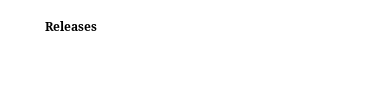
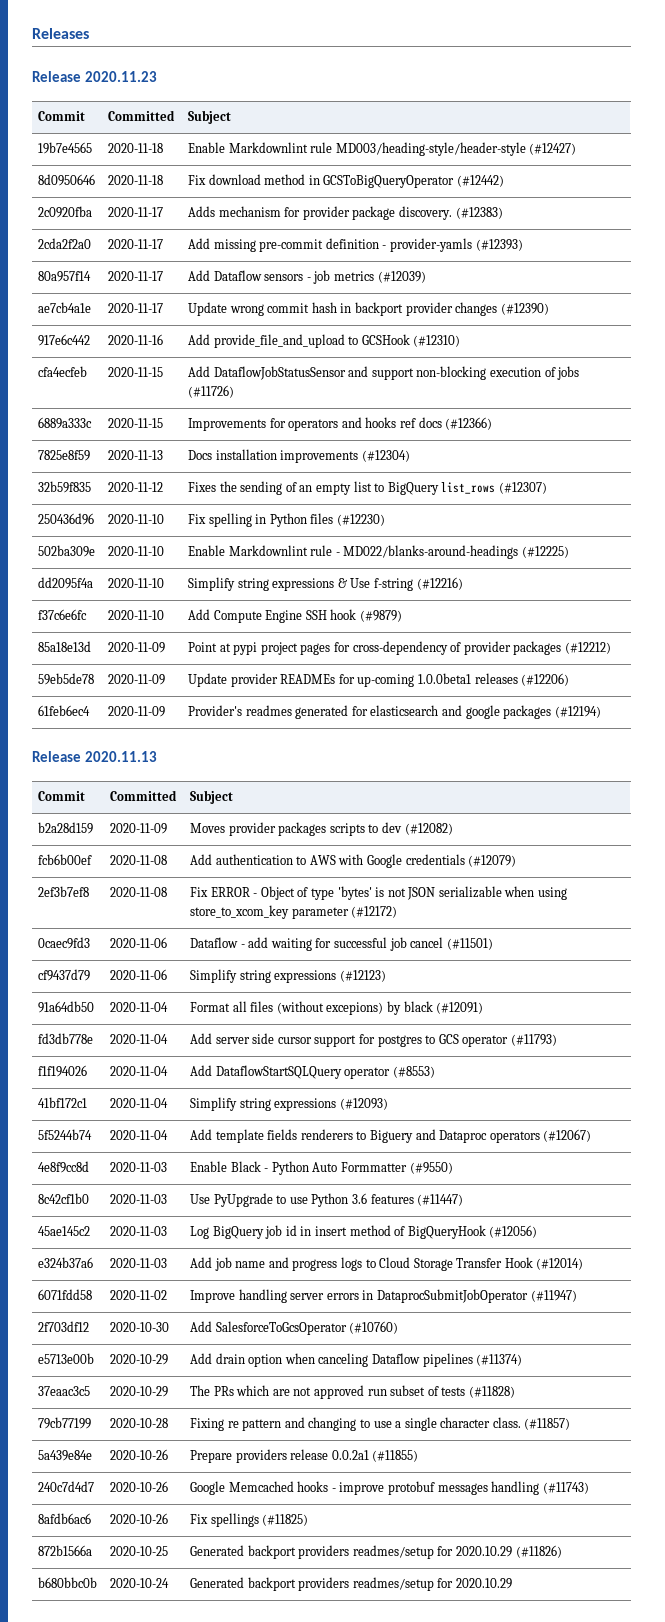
+ Release 2020.11.23
+ Commit | Committed | Subject
+ 19b7e4565 | 2020-11-18 | Enable Markdownlint rule MD003/heading-style/header-style (#12427)
+ 8d0950646 | 2020-11-18 | Fix download method in GCSToBigQueryOperator (#12442)
+ 2c0920fba | 2020-11-17 | Adds mechanism for provider package discovery. (#12383)
+ 2cda2f2a0 | 2020-11-17 | Add missing pre-commit definition - provider-yamls (#12393)
+ 80a957f14 | 2020-11-17 | Add Dataflow sensors - job metrics (#12039)
+ ae7cb4a1e | 2020-11-17 | Update wrong commit hash in backport provider changes (#12390)
+ 917e6c442 | 2020-11-16 | Add provide_file_and_upload to GCSHook (#12310)
+ cfa4ecfeb | 2020-11-15 | Add DataflowJobStatusSensor and support non-blocking execution of jobs (#11726)
+ 6889a333c | 2020-11-15 | Improvements for operators and hooks ref docs (#12366)
+ 7825e8f59 | 2020-11-13 | Docs installation improvements (#12304)
+ 32b59f835 | 2020-11-12 | Fixes the sending of an empty list to BigQuery list_rows (#12307)
+ 250436d96 | 2020-11-10 | Fix spelling in Python files (#12230)
+ 502ba309e | 2020-11-10 | Enable Markdownlint rule - MD022/blanks-around-headings (#12225)
+ dd2095f4a | 2020-11-10 | Simplify string expressions & Use f-string (#12216)
+ f37c6e6fc | 2020-11-10 | Add Compute Engine SSH hook (#9879)
+ 85a18e13d | 2020-11-09 | Point at pypi project pages for cross-dependency of provider packages (#12212)
+ 59eb5de78 | 2020-11-09 | Update provider READMEs for up-coming 1.0.0beta1 releases (#12206)
+ 61feb6ec4 | 2020-11-09 | Provider's readmes generated for elasticsearch and google packages (#12194)
+ Release 2020.11.13
+ Commit | Committed | Subject
+ b2a28d159 | 2020-11-09 | Moves provider packages scripts to dev (#12082)
+ fcb6b00ef | 2020-11-08 | Add authentication to AWS with Google credentials (#12079)
+ 2ef3b7ef8 | 2020-11-08 | Fix ERROR - Object of type 'bytes' is not JSON serializable when using store_to_xcom_key parameter (#12172)
+ 0caec9fd3 | 2020-11-06 | Dataflow - add waiting for successful job cancel (#11501)
+ cf9437d79 | 2020-11-06 | Simplify string expressions (#12123)
+ 91a64db50 | 2020-11-04 | Format all files (without excepions) by black (#12091)
+ fd3db778e | 2020-11-04 | Add server side cursor support for postgres to GCS operator (#11793)
+ f1f194026 | 2020-11-04 | Add DataflowStartSQLQuery operator (#8553)
+ 41bf172c1 | 2020-11-04 | Simplify string expressions (#12093)
+ 5f5244b74 | 2020-11-04 | Add template fields renderers to Biguery and Dataproc operators (#12067)
+ 4e8f9cc8d | 2020-11-03 | Enable Black - Python Auto Formmatter (#9550)
+ 8c42cf1b0 | 2020-11-03 | Use PyUpgrade to use Python 3.6 features (#11447)
+ 45ae145c2 | 2020-11-03 | Log BigQuery job id in insert method of BigQueryHook (#12056)
+ e324b37a6 | 2020-11-03 | Add job name and progress logs to Cloud Storage Transfer Hook (#12014)
+ 6071fdd58 | 2020-11-02 | Improve handling server errors in DataprocSubmitJobOperator (#11947)
+ 2f703df12 | 2020-10-30 | Add SalesforceToGcsOperator (#10760)
+ e5713e00b | 2020-10-29 | Add drain option when canceling Dataflow pipelines (#11374)
+ 37eaac3c5 | 2020-10-29 | The PRs which are not approved run subset of tests (#11828)
+ 79cb77199 | 2020-10-28 | Fixing re pattern and changing to use a single character class. (#11857)
+ 5a439e84e | 2020-10-26 | Prepare providers release 0.0.2a1 (#11855)
+ 240c7d4d7 | 2020-10-26 | Google Memcached hooks - improve protobuf messages handling (#11743)
+ 8afdb6ac6 | 2020-10-26 | Fix spellings (#11825)
+ 872b1566a | 2020-10-25 | Generated backport providers readmes/setup for 2020.10.29 (#11826)
+ b680bbc0b | 2020-10-24 | Generated backport providers readmes/setup for 2020.10.29

